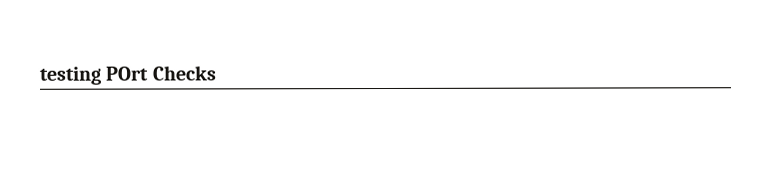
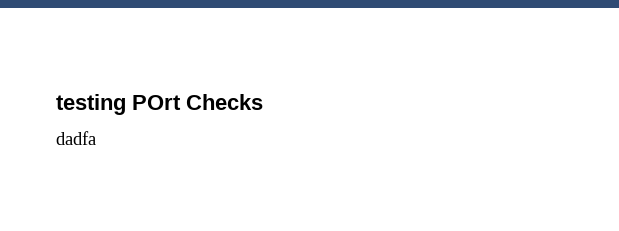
+ dadfa

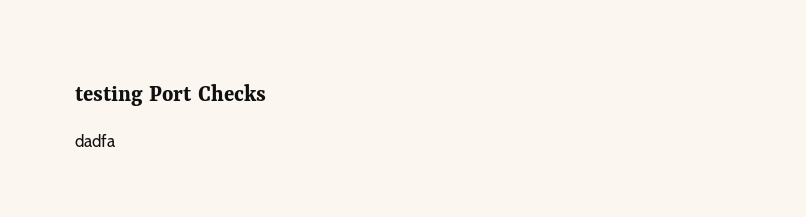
- testing POrt Checks
+ testing Port Checks

